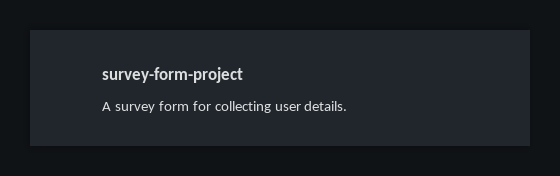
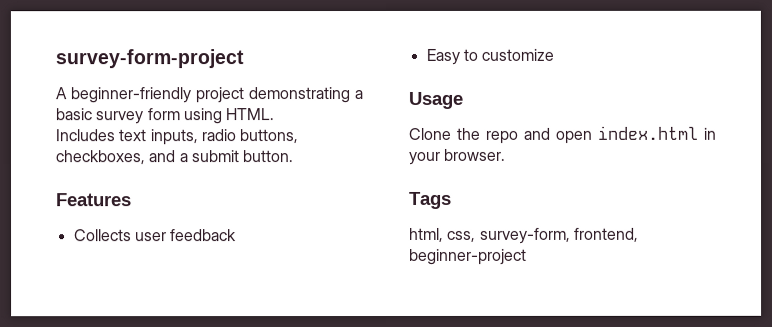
- A survey form for collecting user details.
+ A beginner-friendly project demonstrating a basic survey form using HTML.
+ Includes text inputs, radio buttons, checkboxes, and a submit button.
+ Features
+ Collects user feedback
+ Easy to customize
+ Usage
+ Clone the repo and open index.html in your browser.
+ Tags
+ html, css, survey-form, frontend, beginner-project

